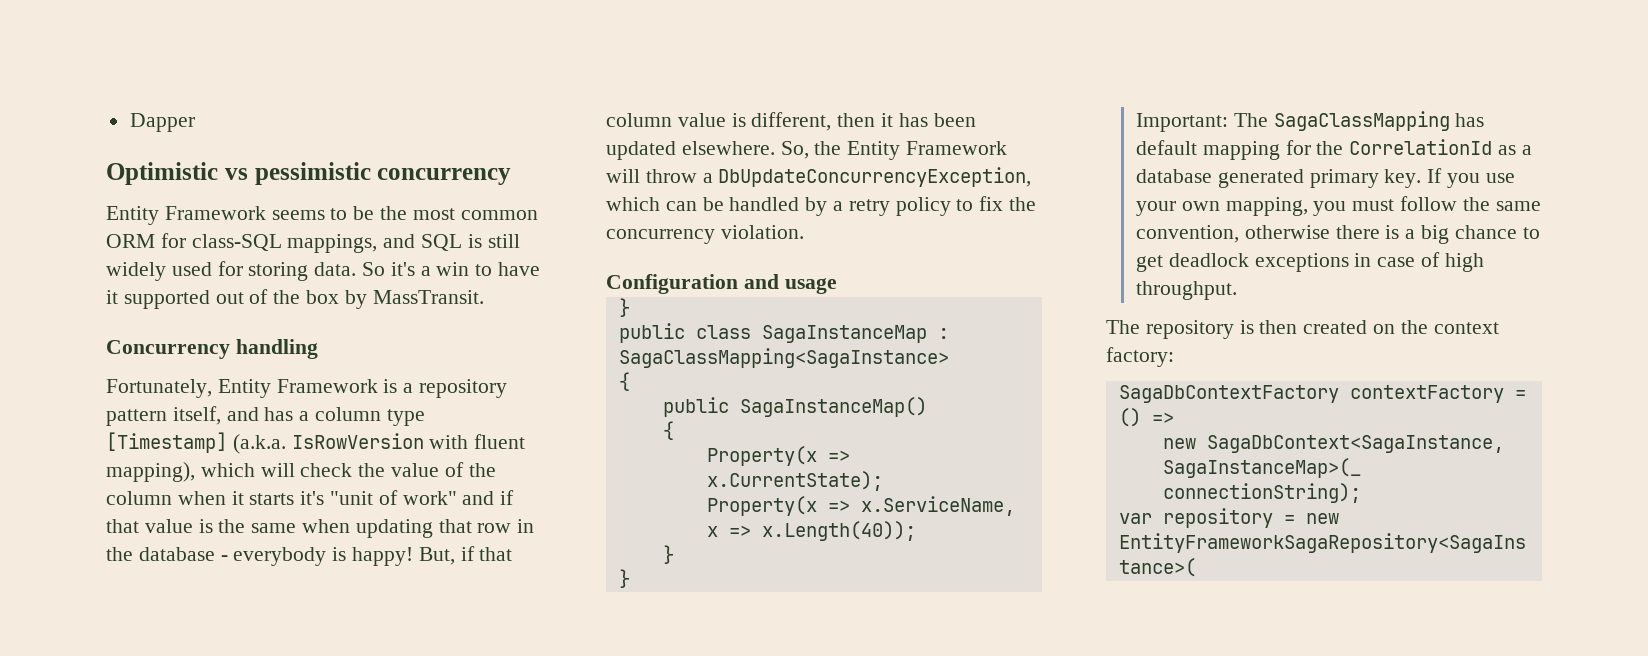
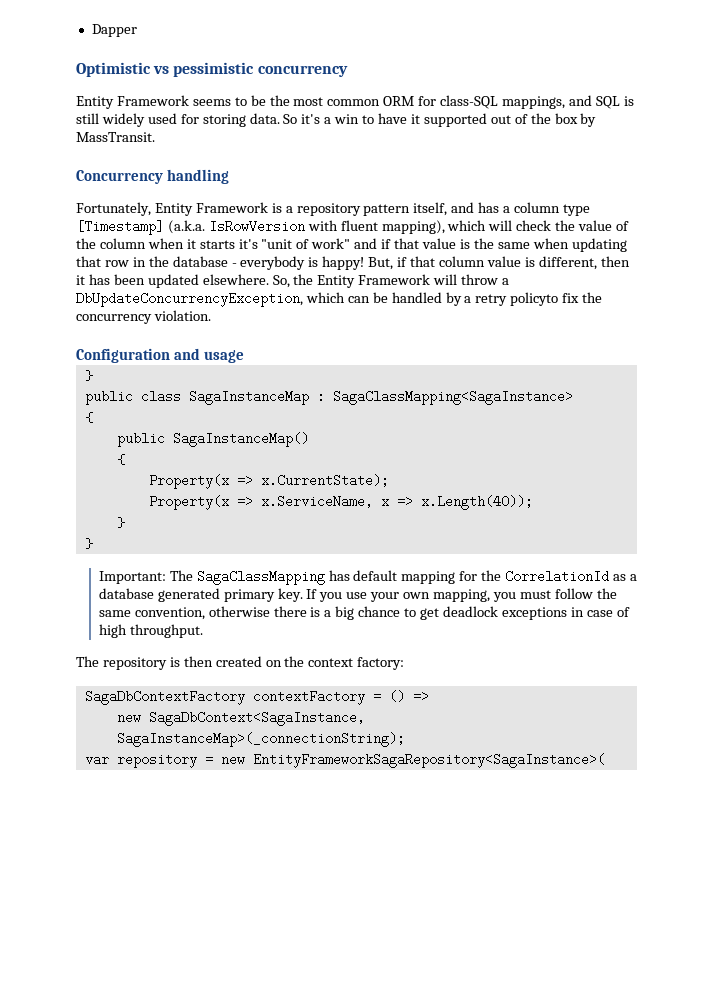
- So, the Entity Framework will throw a DbUpdateConcurrencyException, which can be handled by a retry policy to fix the concurrency violation.
+ So, the Entity Framework will throw a DbUpdateConcurrencyException, which can be handled by a retry policyto fix the concurrency violation.

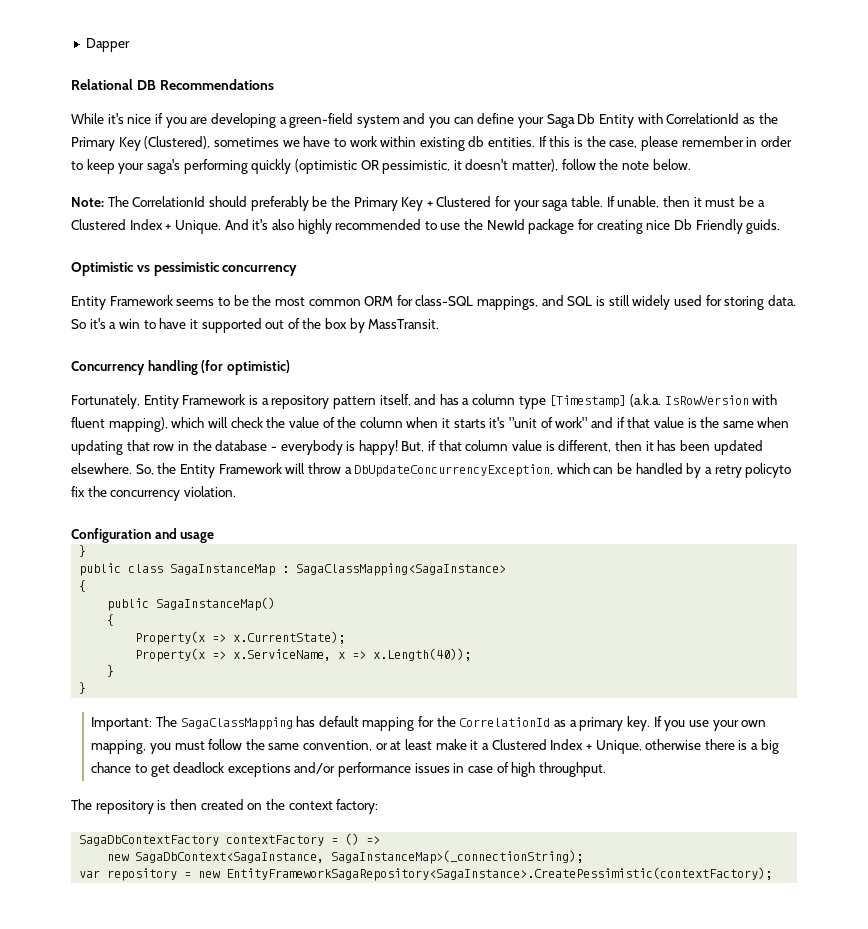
+ Relational DB Recommendations
+ While it's nice if you are developing a green-field system and you can define your Saga Db Entity with CorrelationId as the Primary Key (Clustered), sometimes we have to work within existing db entities. If this is the case, please remember in order to keep your saga's performing quickly (optimistic OR pessimistic, it doesn't matter), follow the note below.
+ Note: The CorrelationId should preferably be the Primary Key + Clustered for your saga table. If unable, then it must be a Clustered Index + Unique. And it's also highly recommended to use the NewId package for creating nice Db Friendly guids.
- Concurrency handling
+ Concurrency handling (for optimistic)
- Important: The SagaClassMapping has default mapping for the CorrelationId as a database generated primary key.
+ Important: The SagaClassMapping has default mapping for the CorrelationId as a primary key.
- If you use your own mapping, you must follow the same convention, otherwise there is a big chance to get deadlock exceptions in case of high throughput.
+ If you use your own mapping, you must follow the same convention, or at least make it a Clustered Index + Unique, otherwise there is a big chance to get deadlock exceptions and/or performance issues in case of high throughput.
- var repository = new EntityFrameworkSagaRepository<SagaInstance>(
+ var repository = new EntityFrameworkSagaRepository<SagaInstance>.CreatePessimistic(contextFactory);

